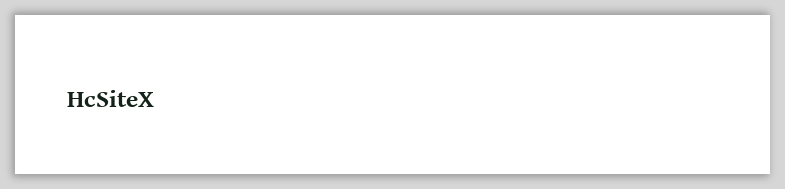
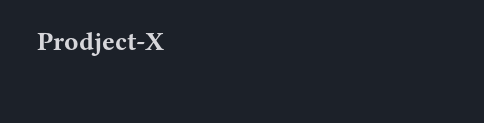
- HcSiteX
+ Prodject-X

